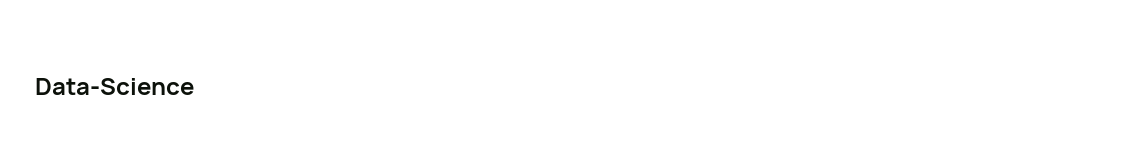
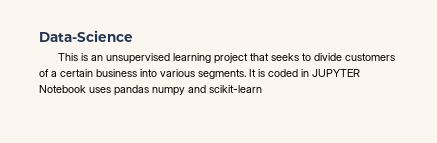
+ This is an unsupervised learning project that seeks to divide customers of a certain business into various segments. It is coded in JUPYTER Notebook uses pandas numpy and scikit-learn

